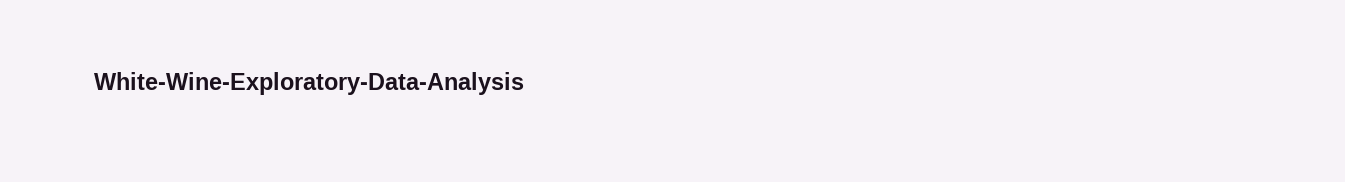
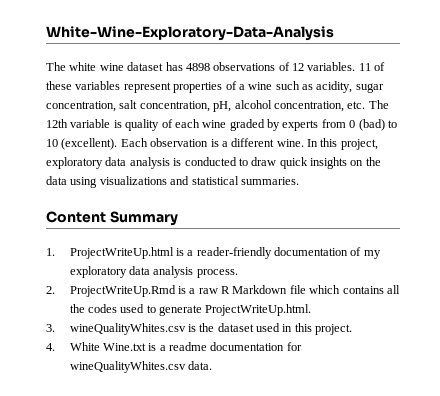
+ The white wine dataset has 4898 observations of 12 variables. 11 of these variables represent properties of a wine such as acidity, sugar concentration, salt concentration, pH, alcohol concentration, etc. The 12th variable is quality of each wine graded by experts from 0 (bad) to 10 (excellent). Each observation is a different wine. In this project, exploratory data analysis is conducted to draw quick insights on the data using visualizations and statistical summaries.
+ Content Summary
+ 1. ProjectWriteUp.html is a reader-friendly documentation of my exploratory data analysis process.
+ 2. ProjectWriteUp.Rmd is a raw R Markdown file which contains all the codes used to generate ProjectWriteUp.html.
+ 3. wineQualityWhites.csv is the dataset used in this project.
+ 4. White Wine.txt is a readme documentation for wineQualityWhites.csv data.

